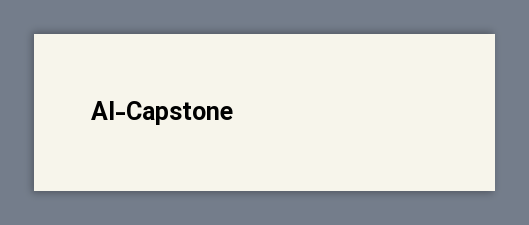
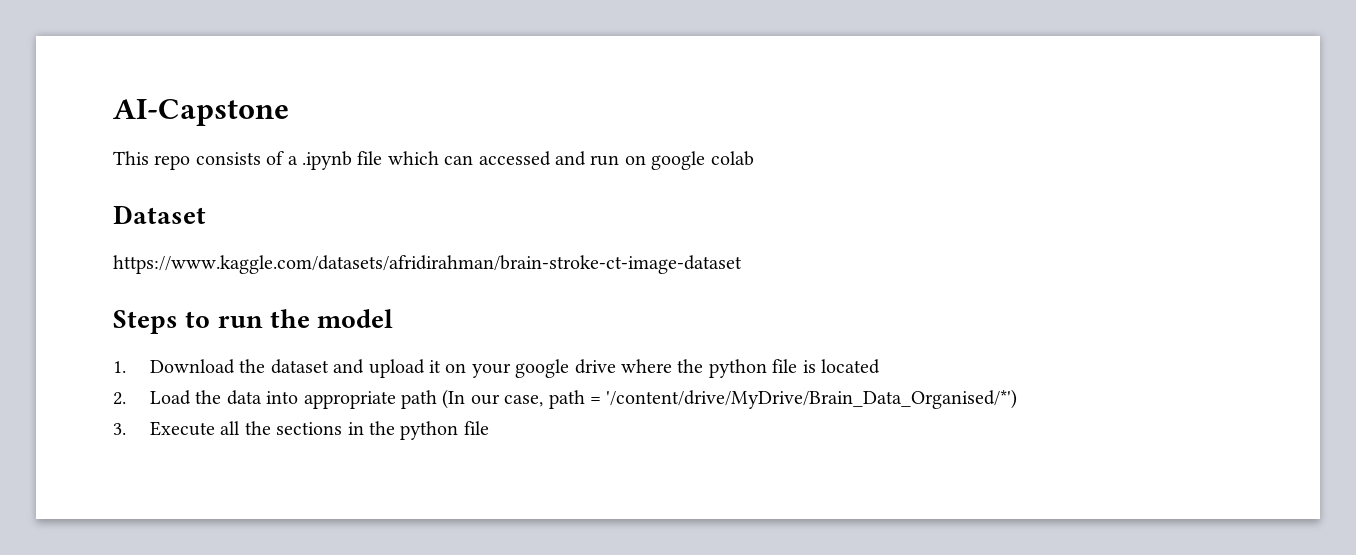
+ This repo consists of a .ipynb file which can accessed and run on google colab
+ Dataset
+ https://www.kaggle.com/datasets/afridirahman/brain-stroke-ct-image-dataset
+ Steps to run the model
+ 1. Download the dataset and upload it on your google drive where the python file is located
+ 2. Load the data into appropriate path (In our case, path = '/content/drive/MyDrive/Brain_Data_Organised/*')
+ 3. Execute all the sections in the python file

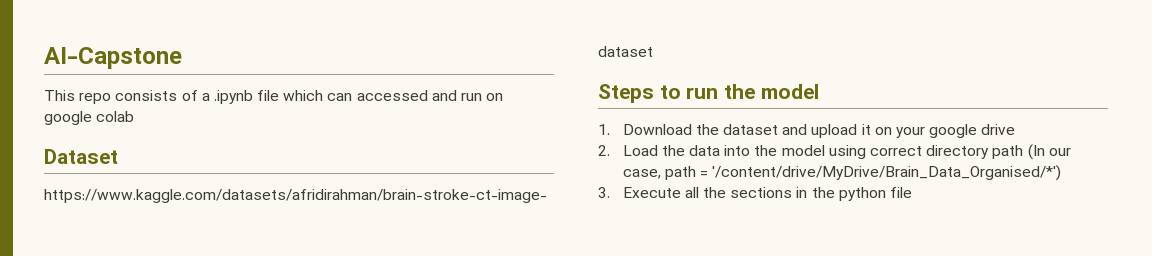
- 1. Download the dataset and upload it on your google drive where the python file is located
+ 1. Download the dataset and upload it on your google drive
- 2. Load the data into appropriate path (In our case, path = '/content/drive/MyDrive/Brain_Data_Organised/*')
+ 2. Load the data into the model using correct directory path (In our case, path = '/content/drive/MyDrive/Brain_Data_Organised/*')

